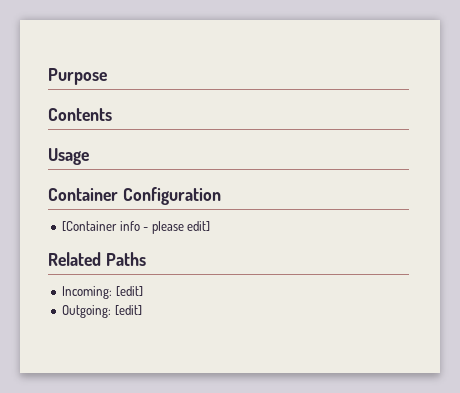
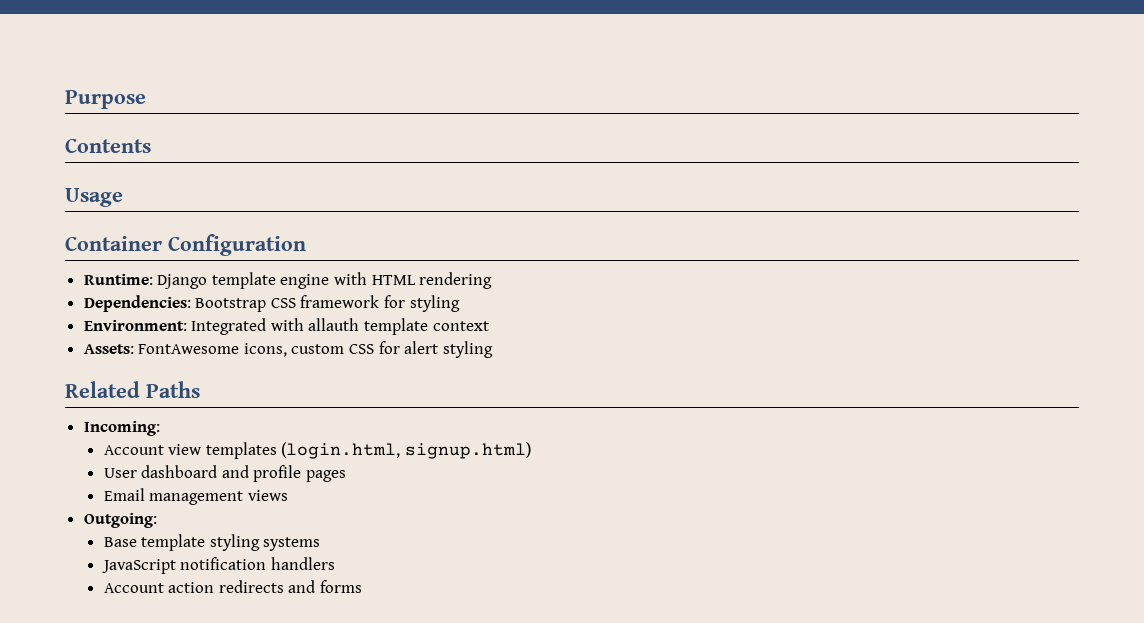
- [Container info - please edit]
+ Runtime: Django template engine with HTML rendering
+ Dependencies: Bootstrap CSS framework for styling
+ Environment: Integrated with allauth template context
+ Assets: FontAwesome icons, custom CSS for alert styling
  Related Paths
- Incoming: [edit]
- Outgoing: [edit]
+ Incoming:
+ Account view templates (login.html, signup.html)
+ User dashboard and profile pages
+ Email management views
+ Outgoing:
+ Base template styling systems
+ JavaScript notification handlers
+ Account action redirects and forms

